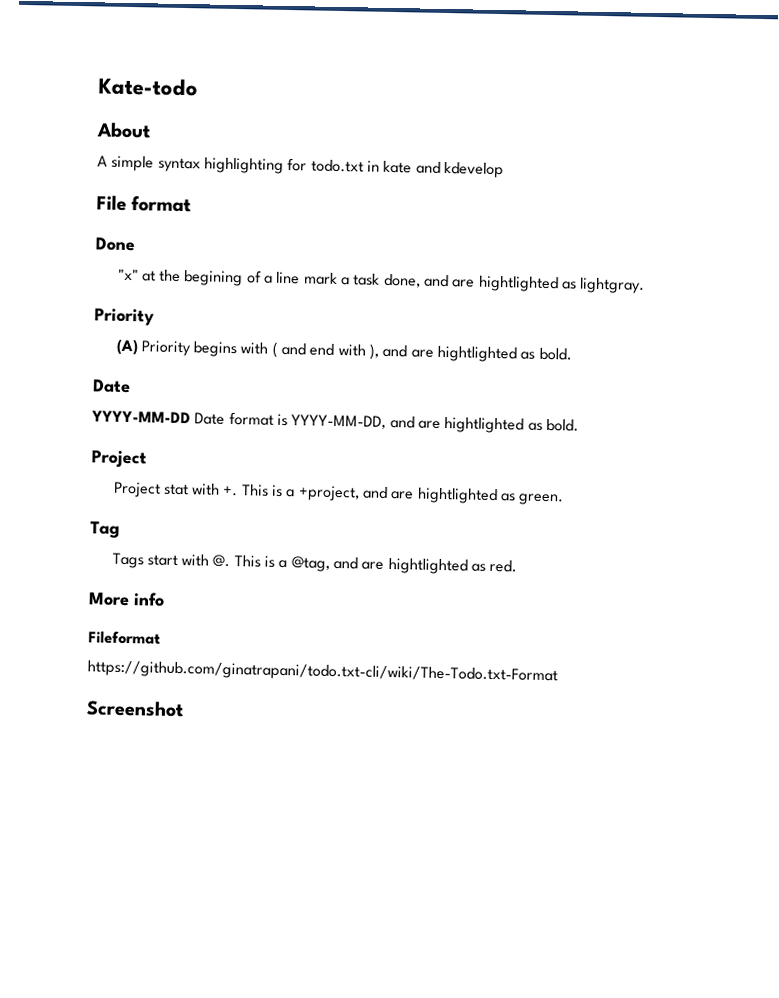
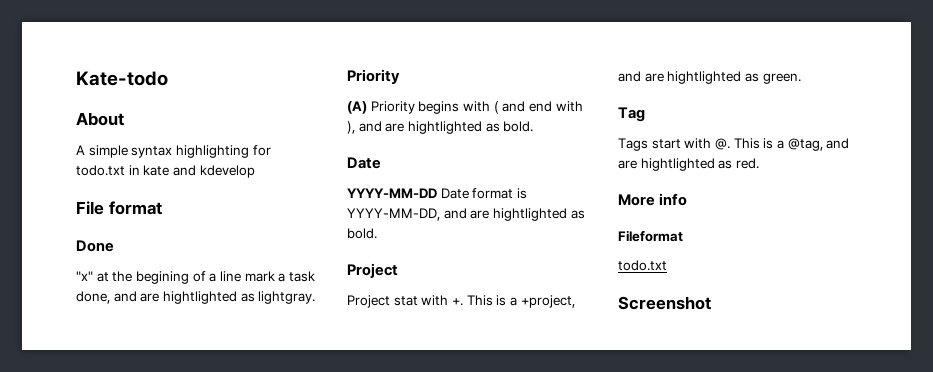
  Fileformat
- https://github.com/ginatrapani/todo.txt-cli/wiki/The-Todo.txt-Format
+ todo.txt

